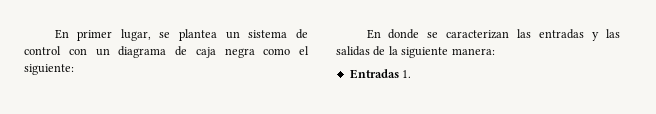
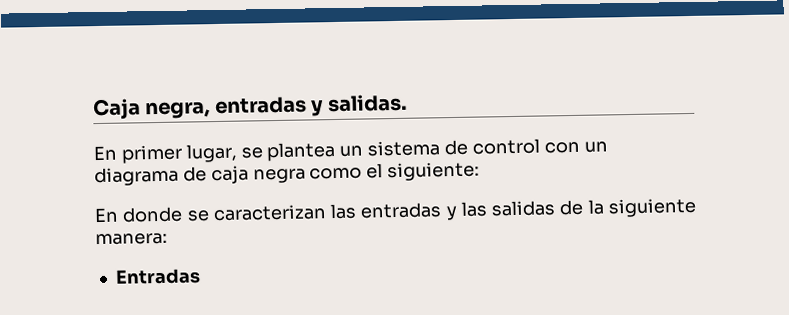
+ Caja negra, entradas y salidas.
- Entradas 1.
+ Entradas

